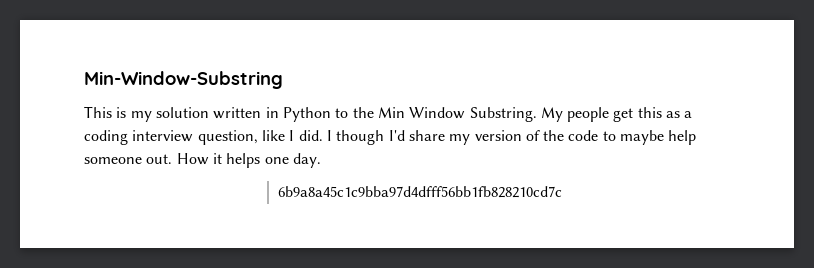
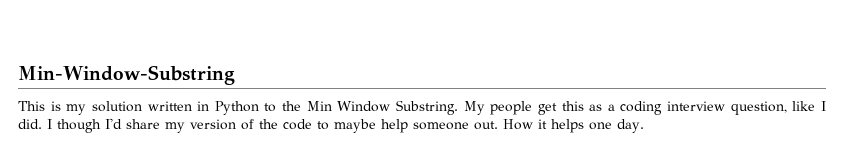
- 6b9a8a45c1c9bba97d4dfff56bb1fb828210cd7c

